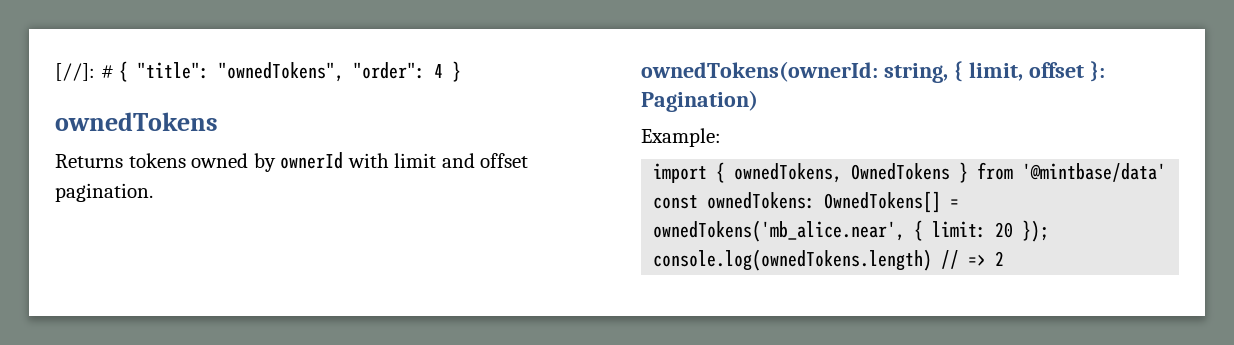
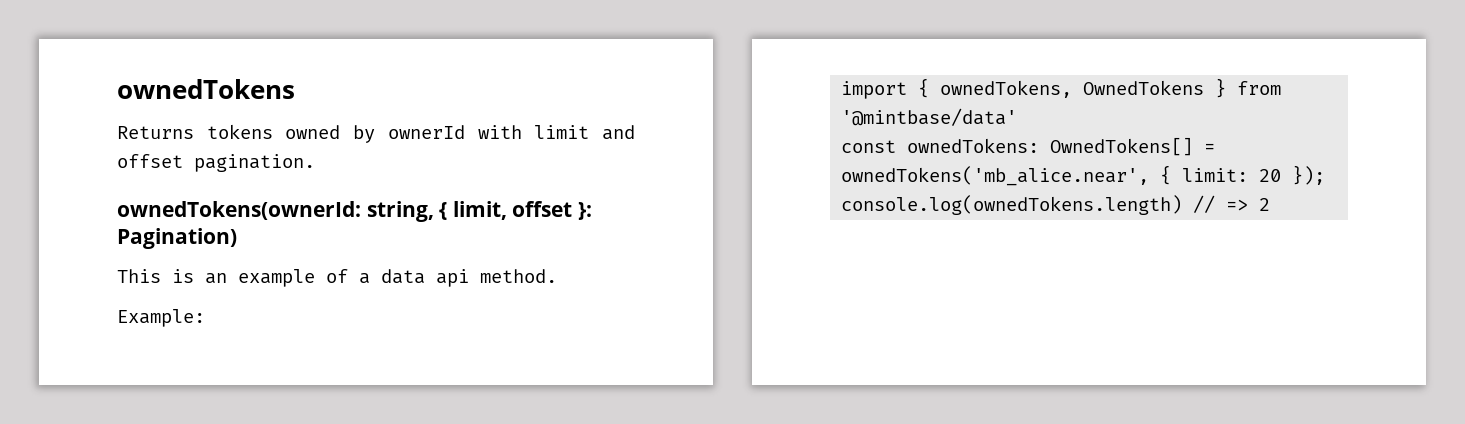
- [//]: # { "title": "ownedTokens", "order": 4 }
+ This is an example of a data api method.

